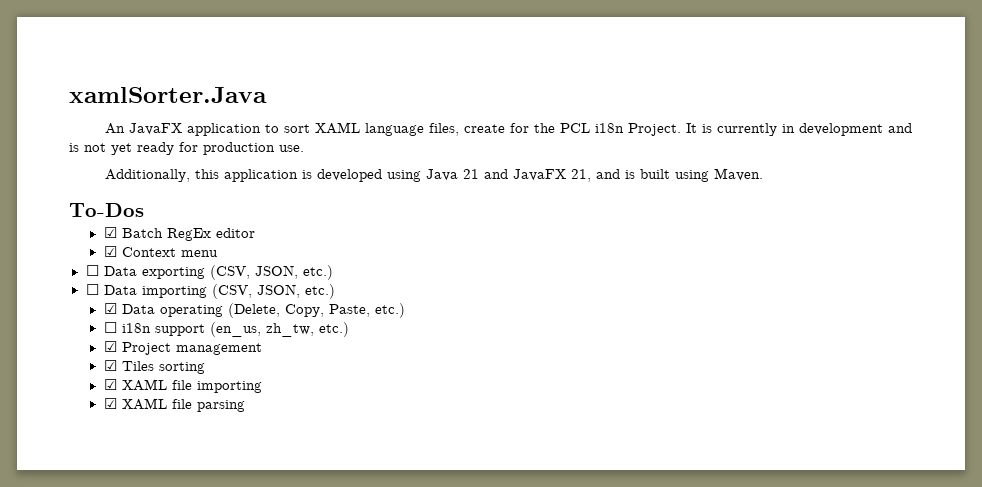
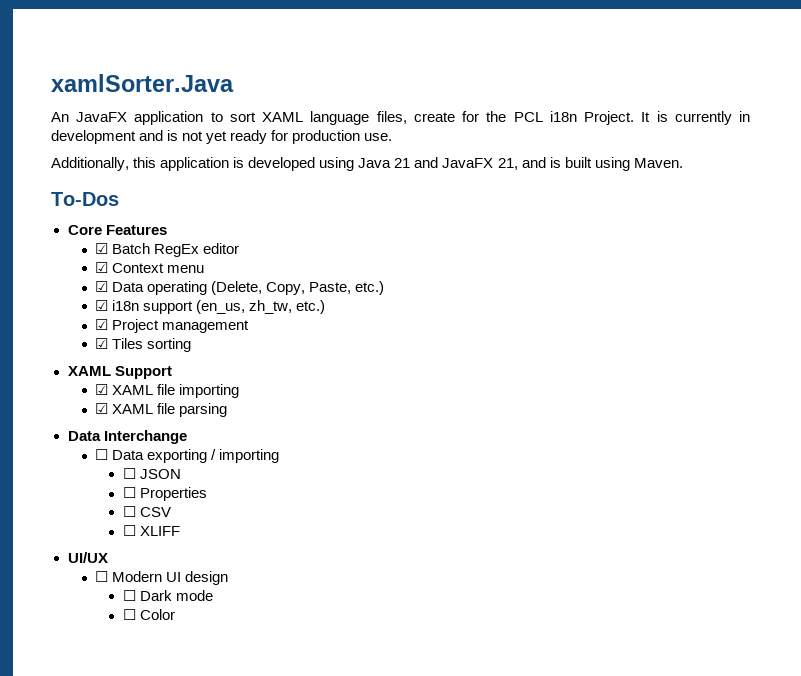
+ Core Features
- ☐ Data exporting (CSV, JSON, etc.)
- ☐ Data importing (CSV, JSON, etc.)
- ☐ i18n support (en_us, zh_tw, etc.)
+ ☑ i18n support (en_us, zh_tw, etc.)
+ XAML Support
+ Data Interchange
+ ☐ Data exporting / importing
+ ☐ JSON
+ ☐ Properties
+ ☐ CSV
+ ☐ XLIFF
+ UI/UX
+ ☐ Modern UI design
+ ☐ Dark mode
+ ☐ Color

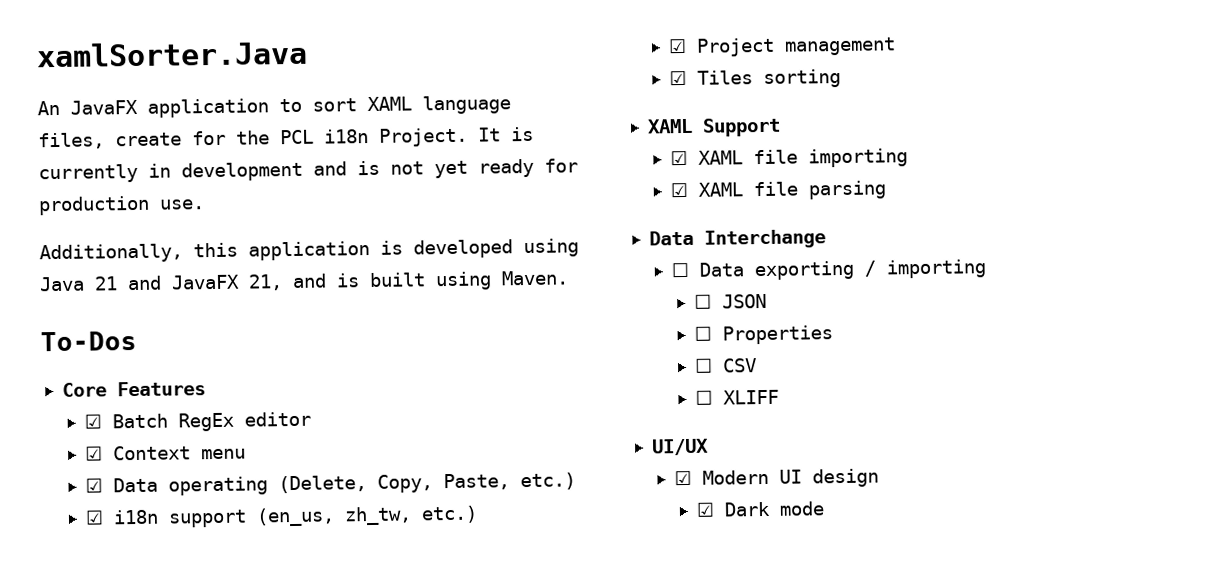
- ☐ Modern UI design
+ ☑ Modern UI design
- ☐ Dark mode
+ ☑ Dark mode
- ☐ Color

